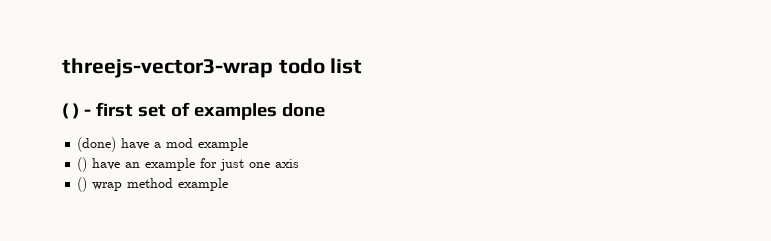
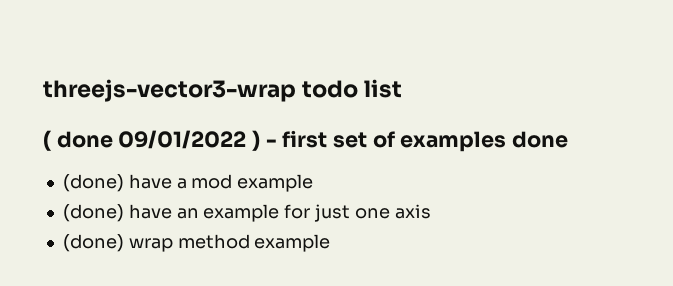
- ( ) - first set of examples done
+ ( done 09/01/2022 ) - first set of examples done
- () have an example for just one axis
+ (done) have an example for just one axis
- () wrap method example
+ (done) wrap method example

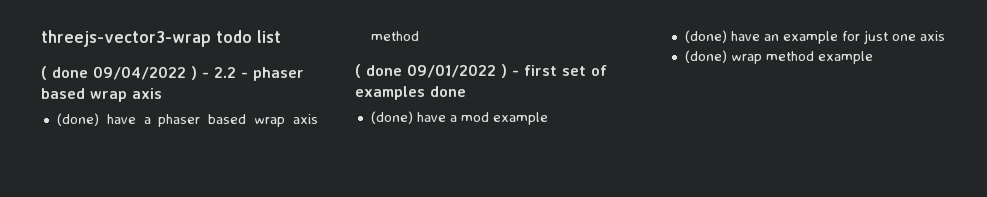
+ ( done 09/04/2022 ) - 2.2 - phaser based wrap axis
+ (done) have a phaser based wrap axis method

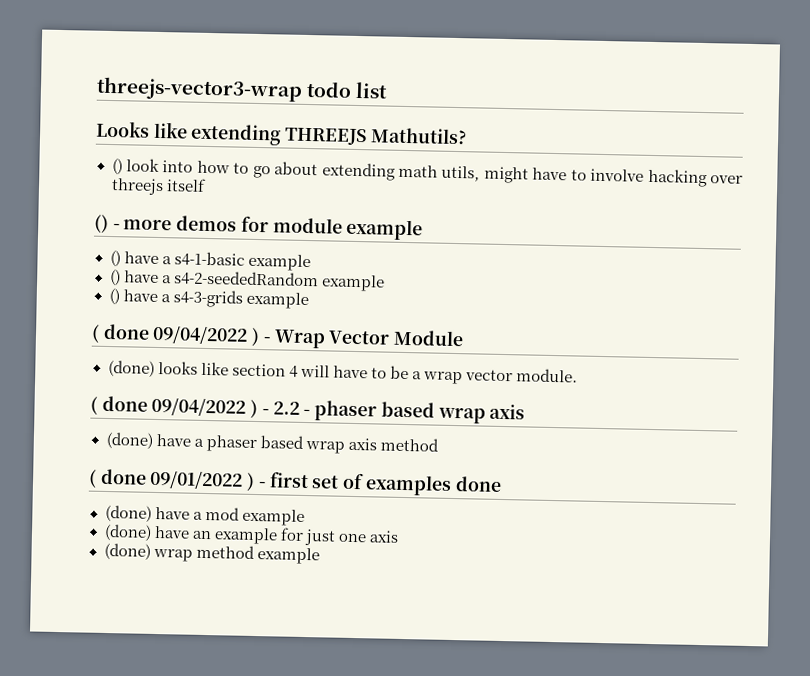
+ Looks like extending THREEJS Mathutils?
+ () look into how to go about extending math utils, might have to involve hacking over threejs itself
+ () - more demos for module example
+ () have a s4-1-basic example
+ () have a s4-2-seededRandom example
+ () have a s4-3-grids example
+ ( done 09/04/2022 ) - Wrap Vector Module
+ (done) looks like section 4 will have to be a wrap vector module.

